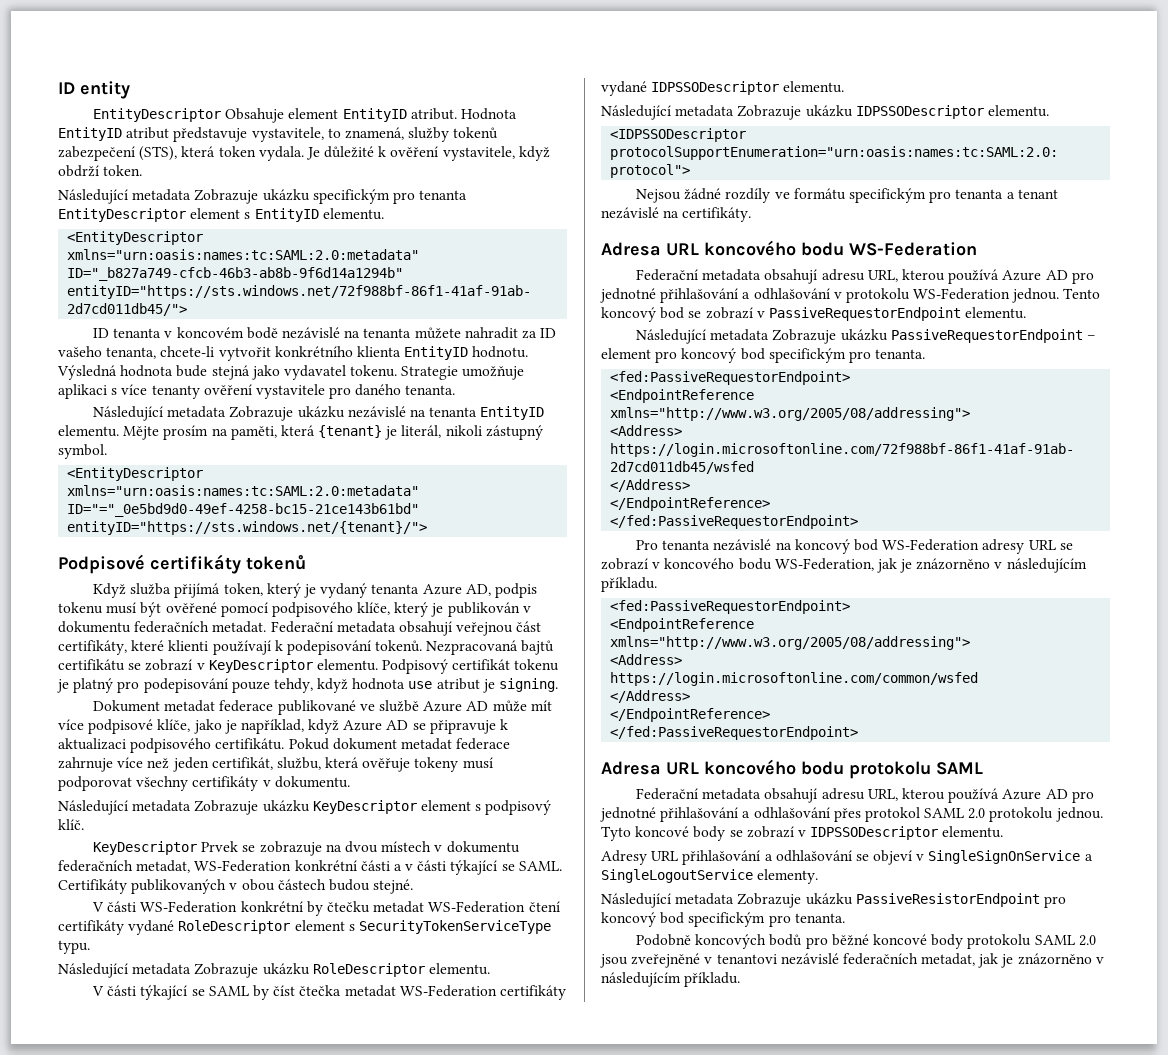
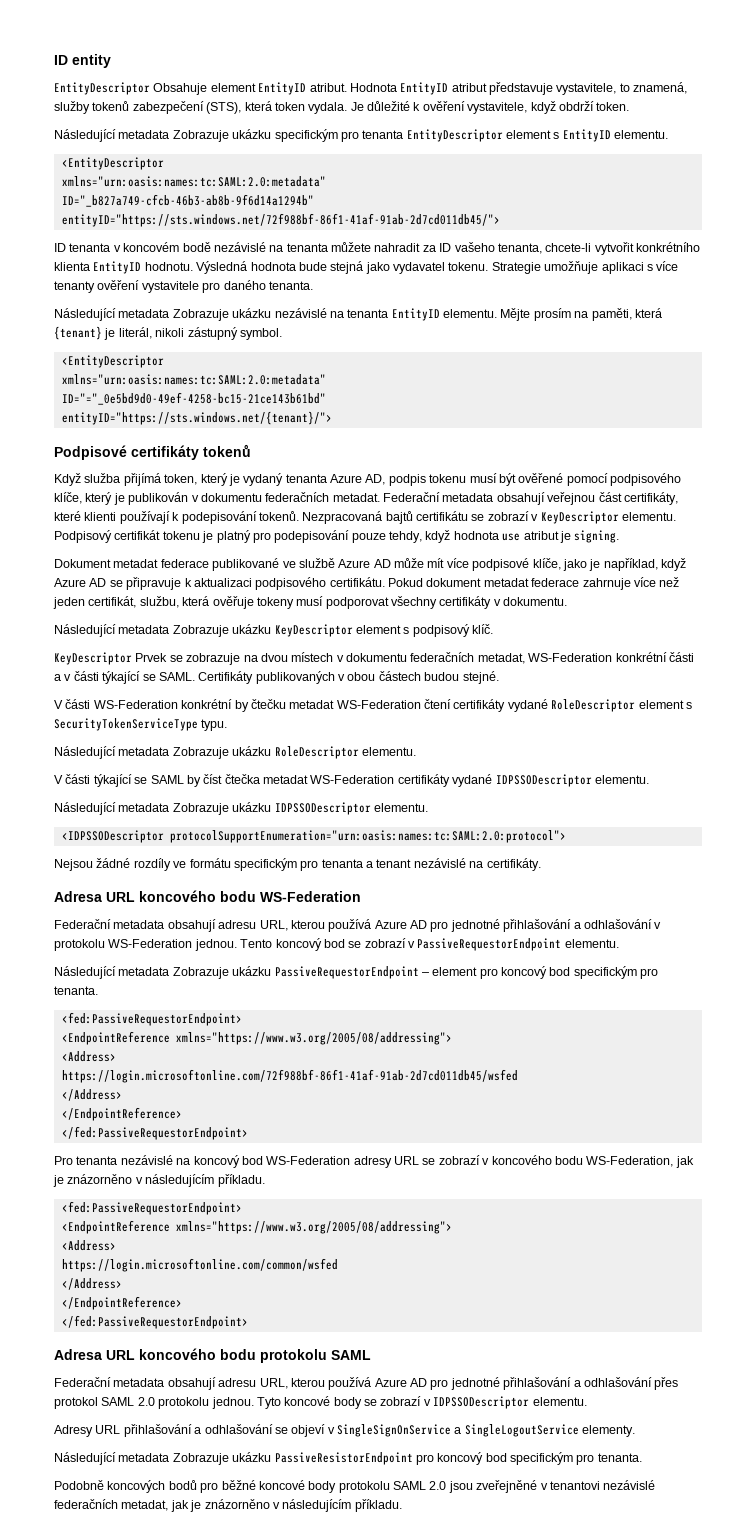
  Následující metadata Zobrazuje ukázku PassiveRequestorEndpoint – element pro koncový bod specifickým pro tenanta.
  <fed:PassiveRequestorEndpoint>
- <EndpointReference xmlns="http://www.w3.org/2005/08/addressing">
+ <EndpointReference xmlns="https://www.w3.org/2005/08/addressing">
  Pro tenanta nezávislé na koncový bod WS-Federation adresy URL se zobrazí v koncového bodu WS-Federation, jak je znázorněno v následujícím příkladu.
  <fed:PassiveRequestorEndpoint>
- <EndpointReference xmlns="http://www.w3.org/2005/08/addressing">
+ <EndpointReference xmlns="https://www.w3.org/2005/08/addressing">

